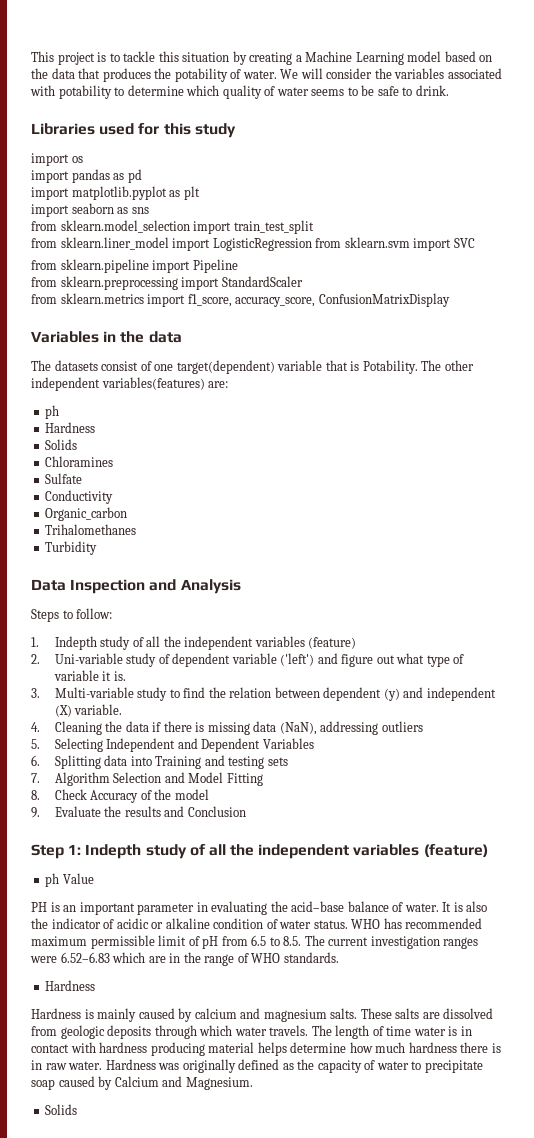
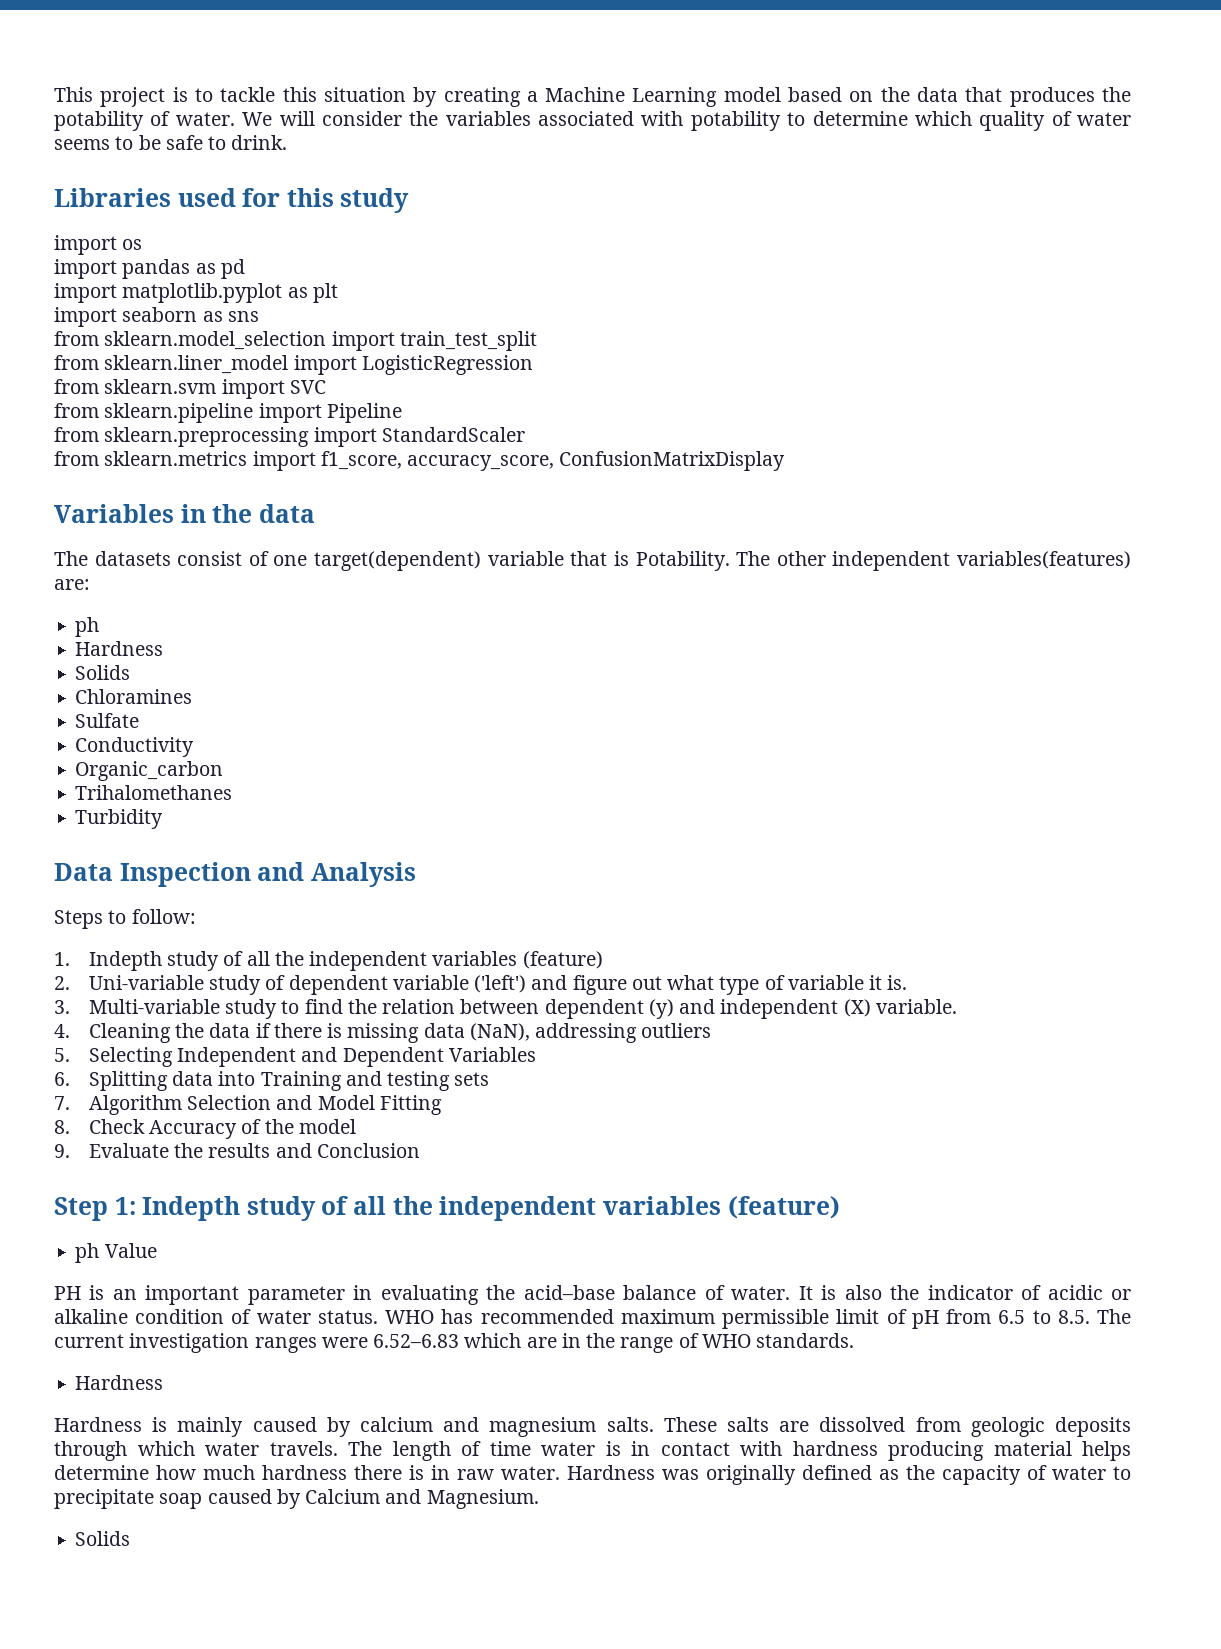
- from sklearn.liner_model import LogisticRegression from sklearn.svm import SVC
+ from sklearn.liner_model import LogisticRegression
+ from sklearn.svm import SVC

